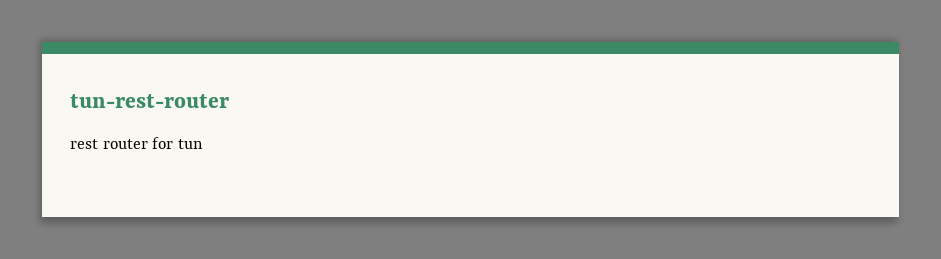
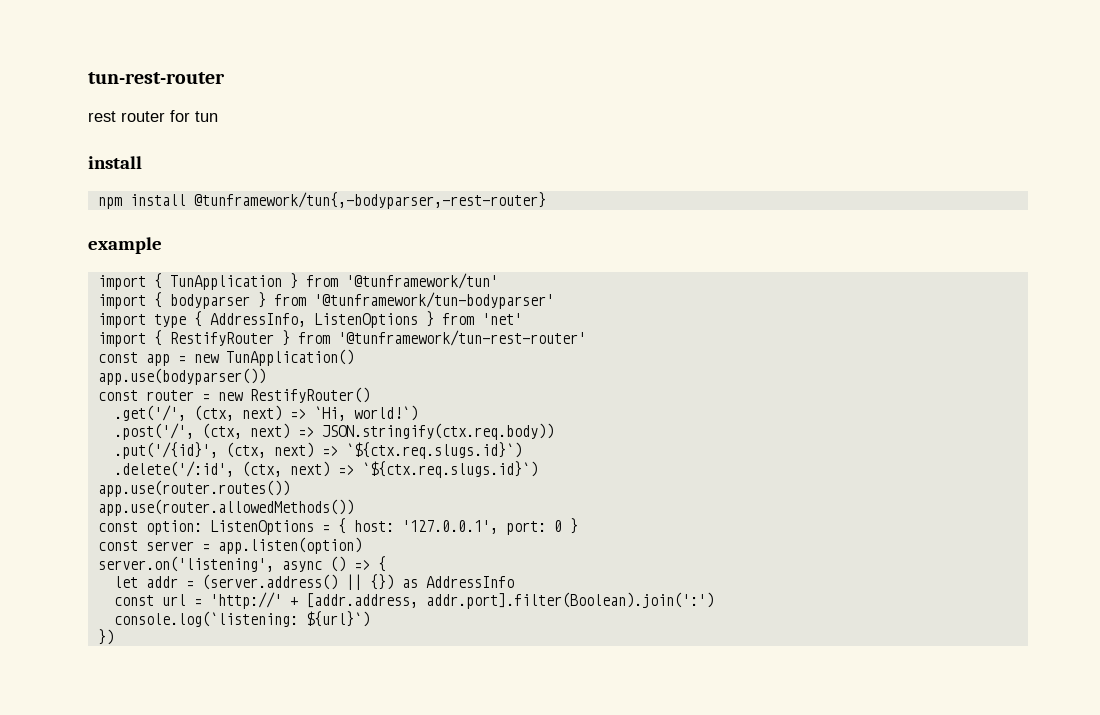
  rest router for tun
+ install
+ npm install @tunframework/tun{,-bodyparser,-rest-router}
+ example
+ import { TunApplication } from '@tunframework/tun'
+ import { bodyparser } from '@tunframework/tun-bodyparser'
+ import type { AddressInfo, ListenOptions } from 'net'
+ import { RestifyRouter } from '@tunframework/tun-rest-router'
+ const app = new TunApplication()
+ app.use(bodyparser())
+ const router = new RestifyRouter()
+ .get('/', (ctx, next) => `Hi, world!`)
+ .post('/', (ctx, next) => JSON.stringify(ctx.req.body))
+ .put('/{id}', (ctx, next) => `${ctx.req.slugs.id}`)
+ .delete('/:id', (ctx, next) => `${ctx.req.slugs.id}`)
+ app.use(router.routes())
+ app.use(router.allowedMethods())
+ const option: ListenOptions = { host: '127.0.0.1', port: 0 }
+ const server = app.listen(option)
+ server.on('listening', async () => {
+ let addr = (server.address() || {}) as AddressInfo
+ const url = 'http://' + [addr.address, addr.port].filter(Boolean).join(':')
+ console.log(`listening: ${url}`)
+ })

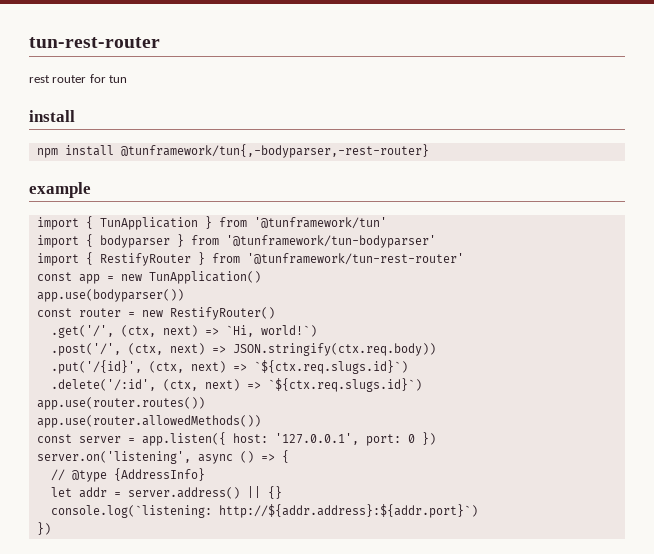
- import type { AddressInfo, ListenOptions } from 'net'
- const option: ListenOptions = { host: '127.0.0.1', port: 0 }
- const server = app.listen(option)
+ const server = app.listen({ host: '127.0.0.1', port: 0 })
+ // @type {AddressInfo}
- let addr = (server.address() || {}) as AddressInfo
- const url = 'http://' + [addr.address, addr.port].filter(Boolean).join(':')
+ let addr = server.address() || {}
- console.log(`listening: ${url}`)
+ console.log(`listening: http://${addr.address}:${addr.port}`)

